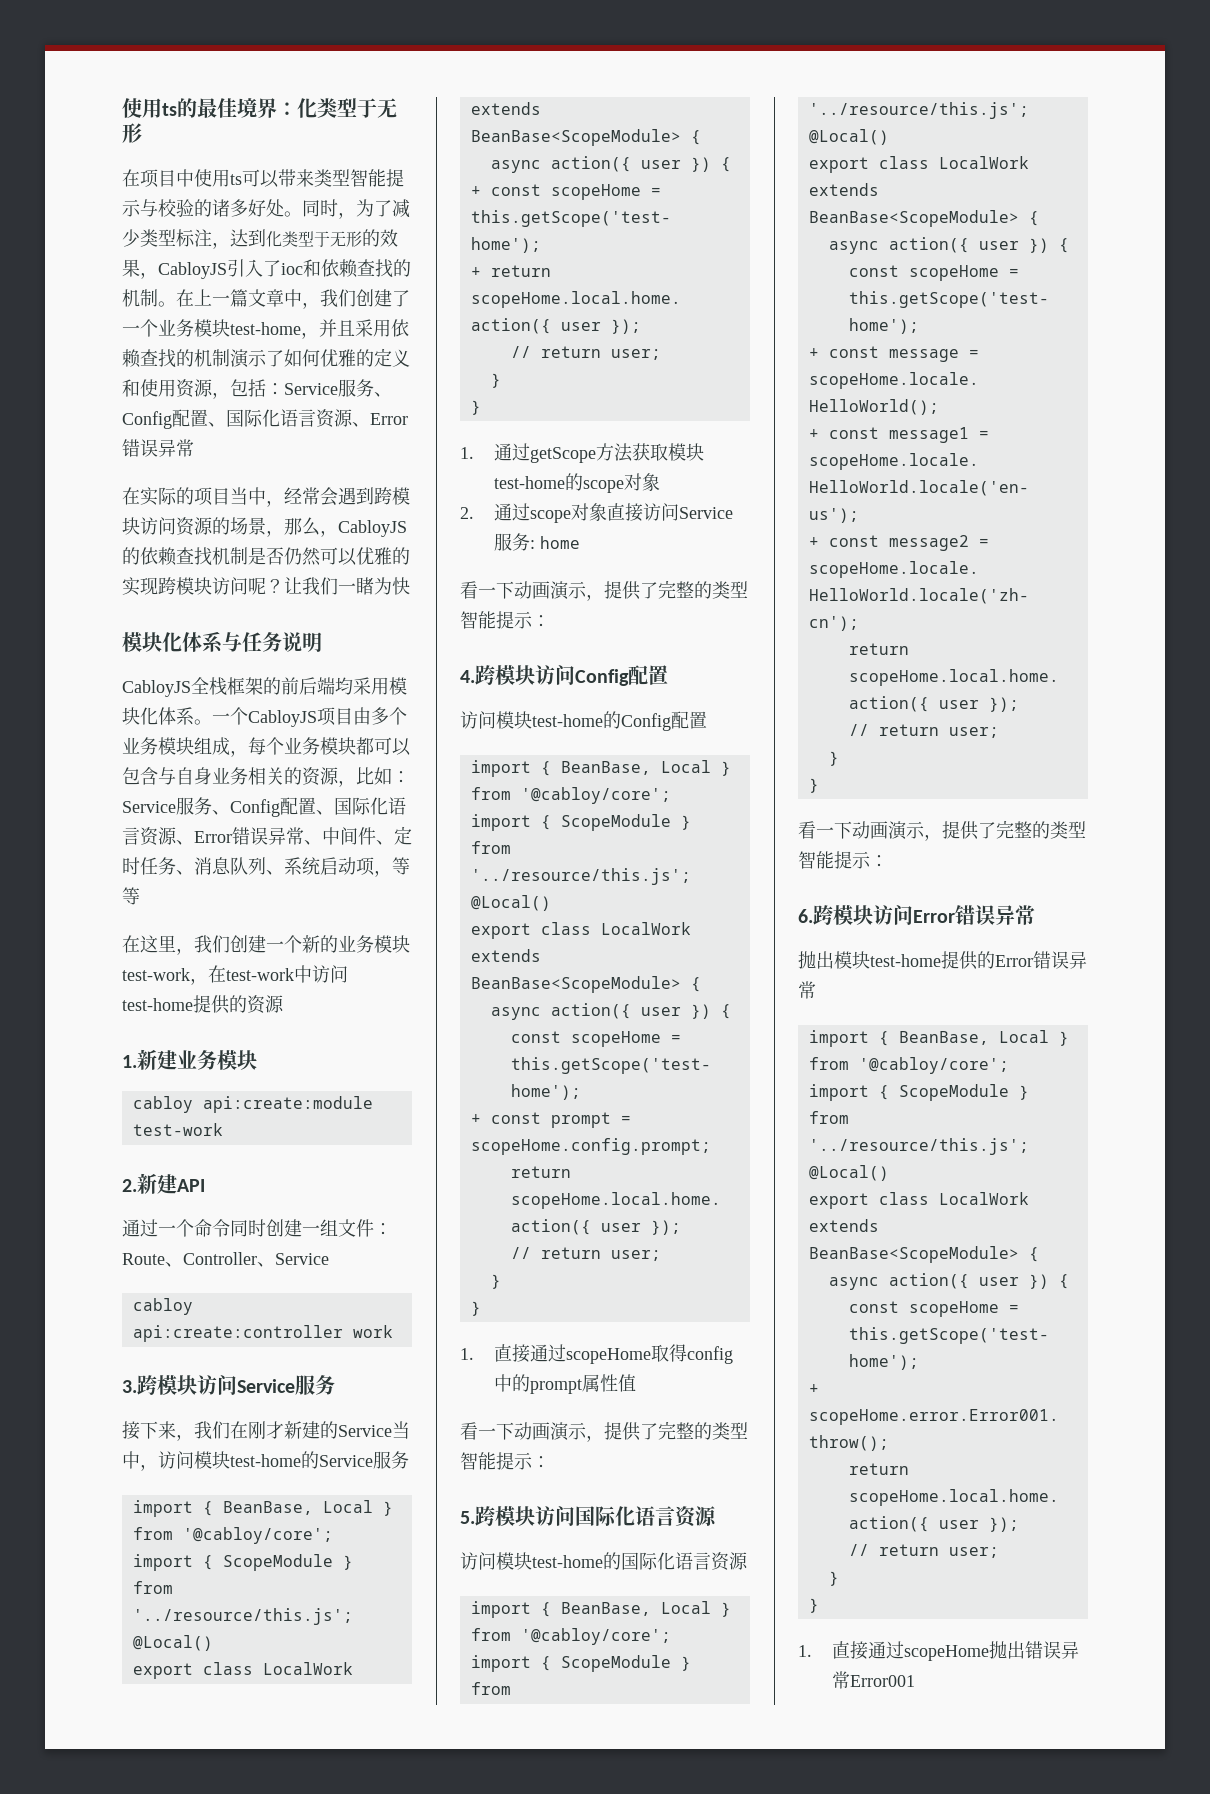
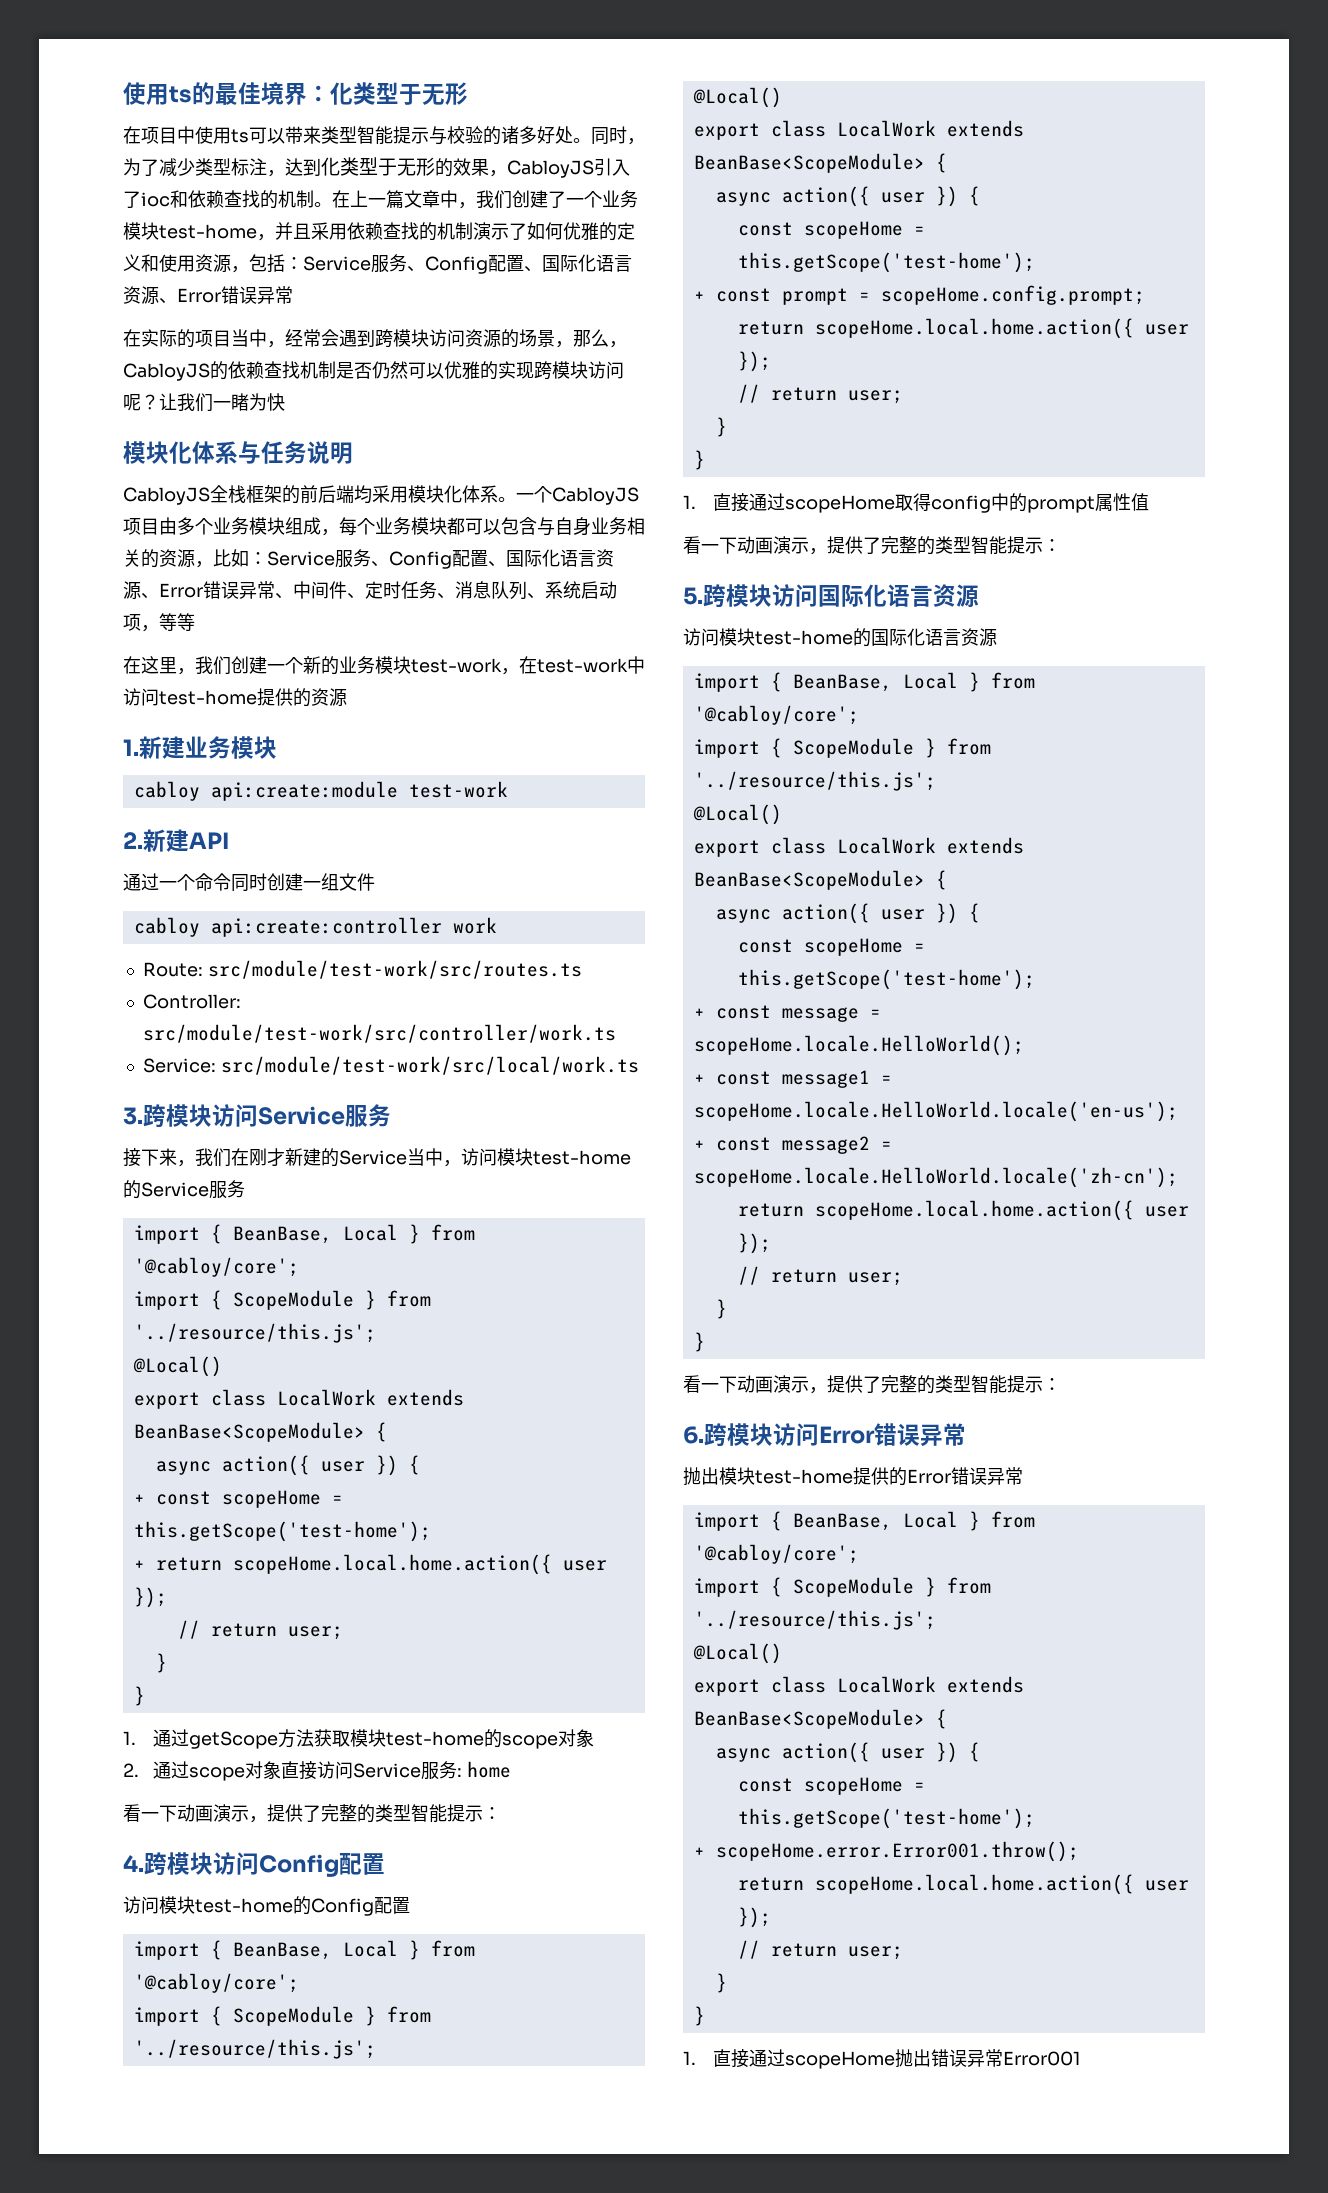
- 通过一个命令同时创建一组文件：Route、Controller、Service
+ 通过一个命令同时创建一组文件
+ Route: src/module/test-work/src/routes.ts
+ Controller: src/module/test-work/src/controller/work.ts
+ Service: src/module/test-work/src/local/work.ts

